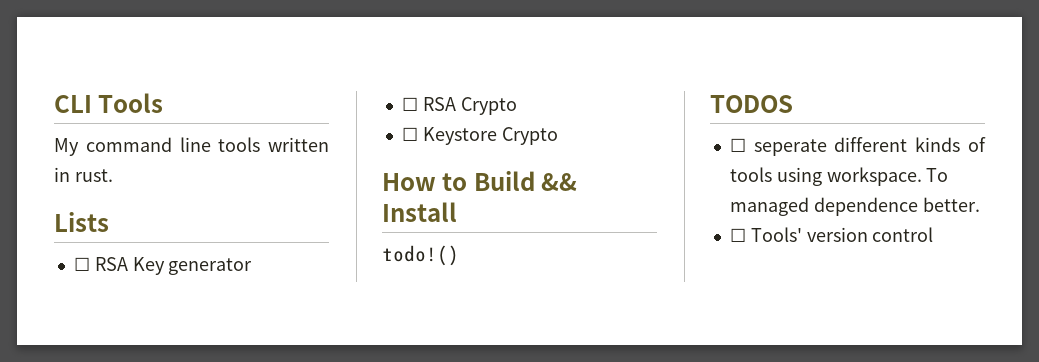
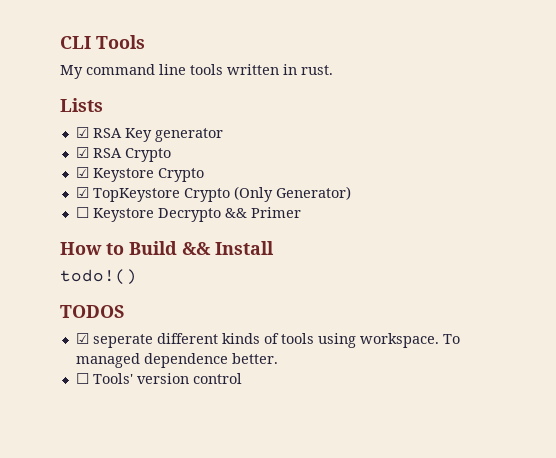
- ☐ RSA Key generator
+ ☑ RSA Key generator
- ☐ RSA Crypto
+ ☑ RSA Crypto
+ ☑ Keystore Crypto
+ ☑ TopKeystore Crypto (Only Generator)
- ☐ Keystore Crypto
+ ☐ Keystore Decrypto && Primer
- ☐ seperate different kinds of tools using workspace.
+ ☑ seperate different kinds of tools using workspace.

